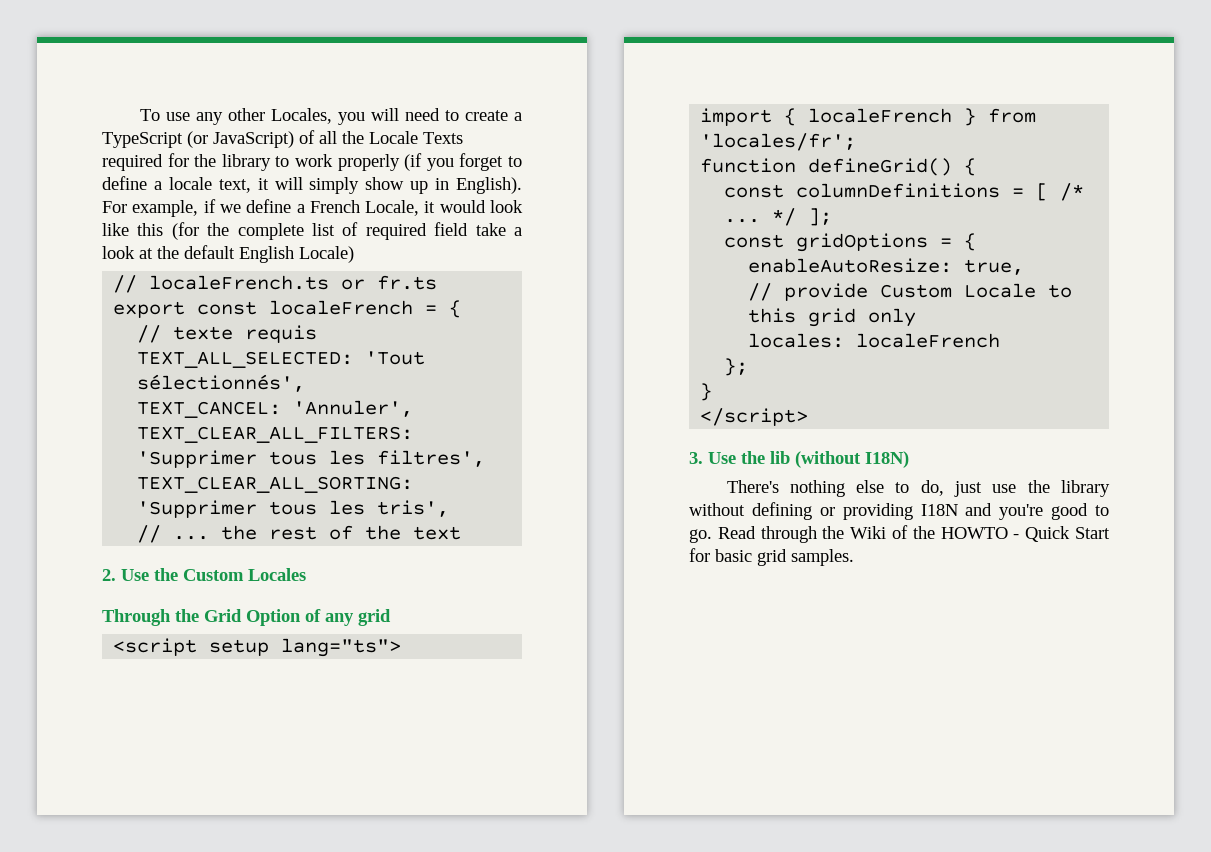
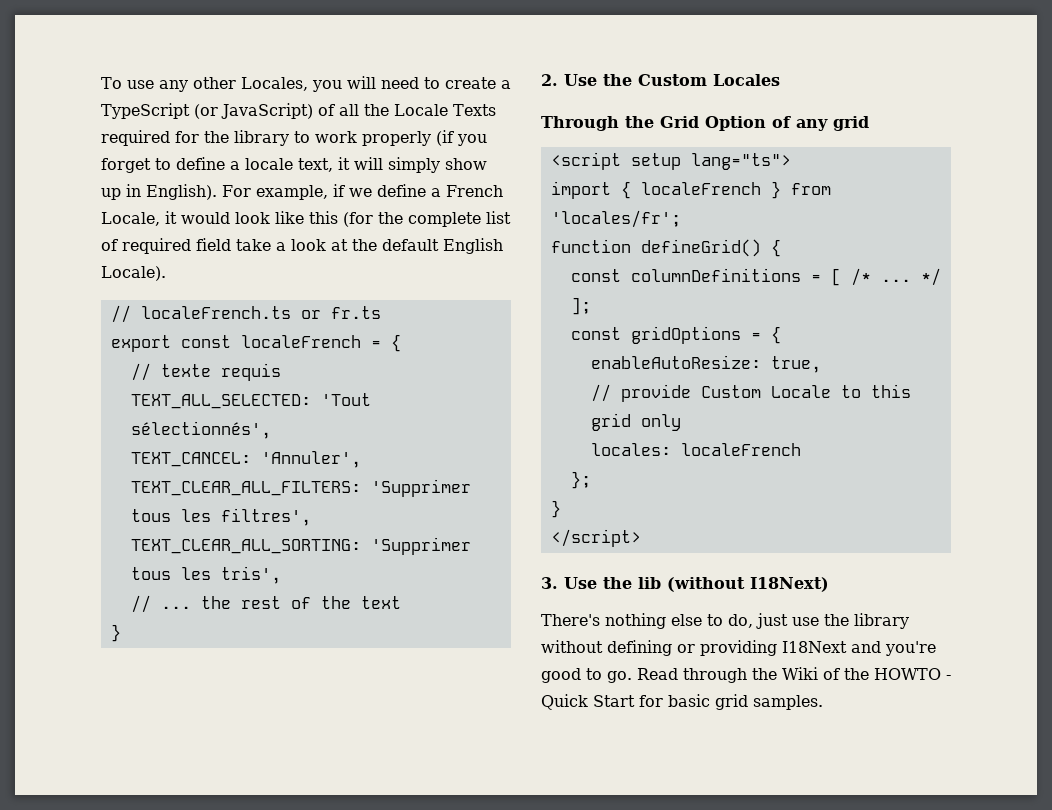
- For example, if we define a French Locale, it would look like this (for the complete list of required field take a look at the default English Locale)
+ For example, if we define a French Locale, it would look like this (for the complete list of required field take a look at the default English Locale).
  // ... the rest of the text
+ }
- 3. Use the lib (without I18N)
+ 3. Use the lib (without I18Next)
- There's nothing else to do, just use the library without defining or providing I18N and you're good to go.
+ There's nothing else to do, just use the library without defining or providing I18Next and you're good to go.

